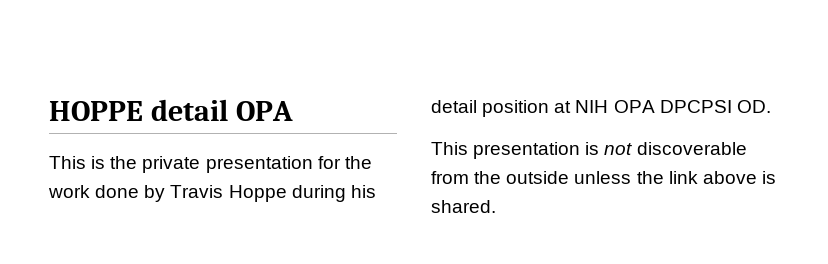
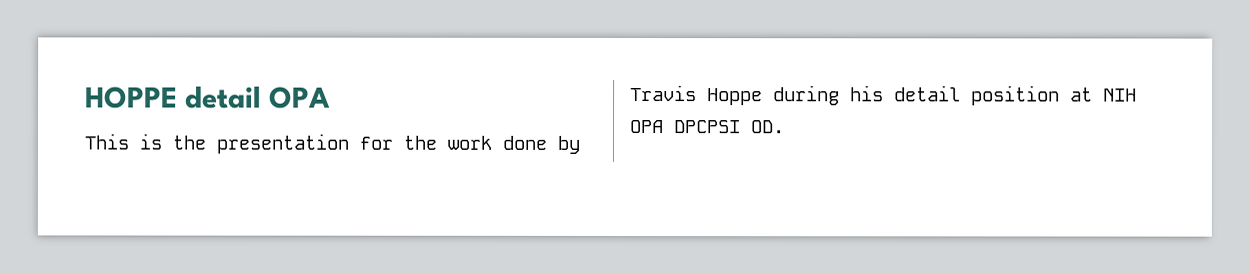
- This is the private presentation for the work done by Travis Hoppe during his detail position at NIH OPA DPCPSI OD.
+ This is the presentation for the work done by Travis Hoppe during his detail position at NIH OPA DPCPSI OD.
- This presentation is not discoverable from the outside unless the link above is shared.

